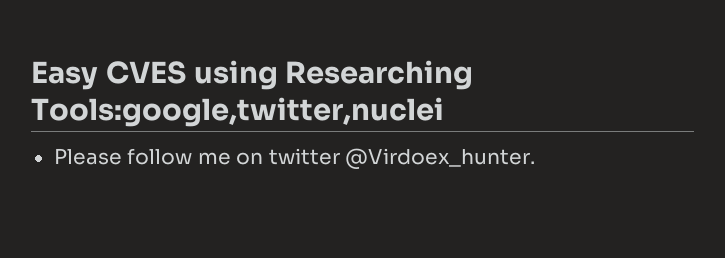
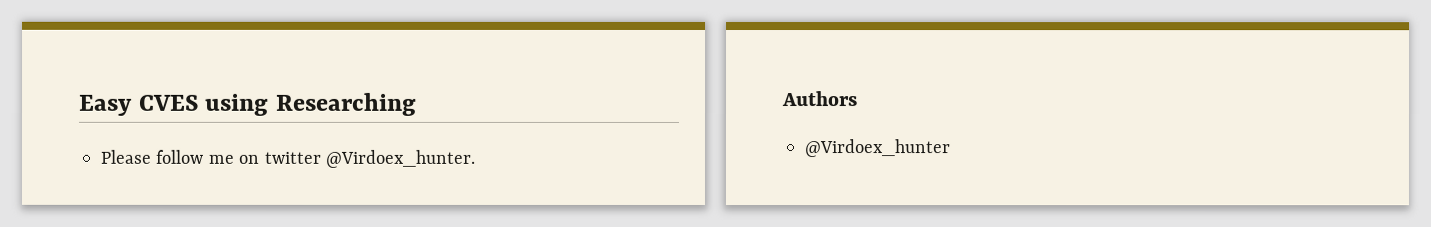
- Easy CVES using Researching Tools:google,twitter,nuclei
+ Easy CVES using Researching
+ Authors
+ @Virdoex_hunter

